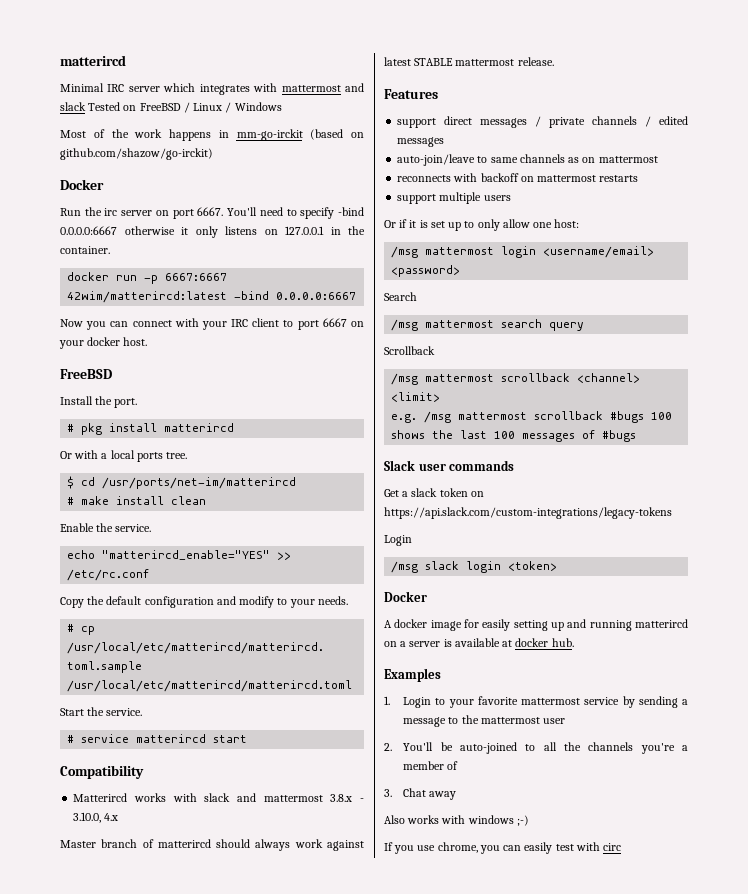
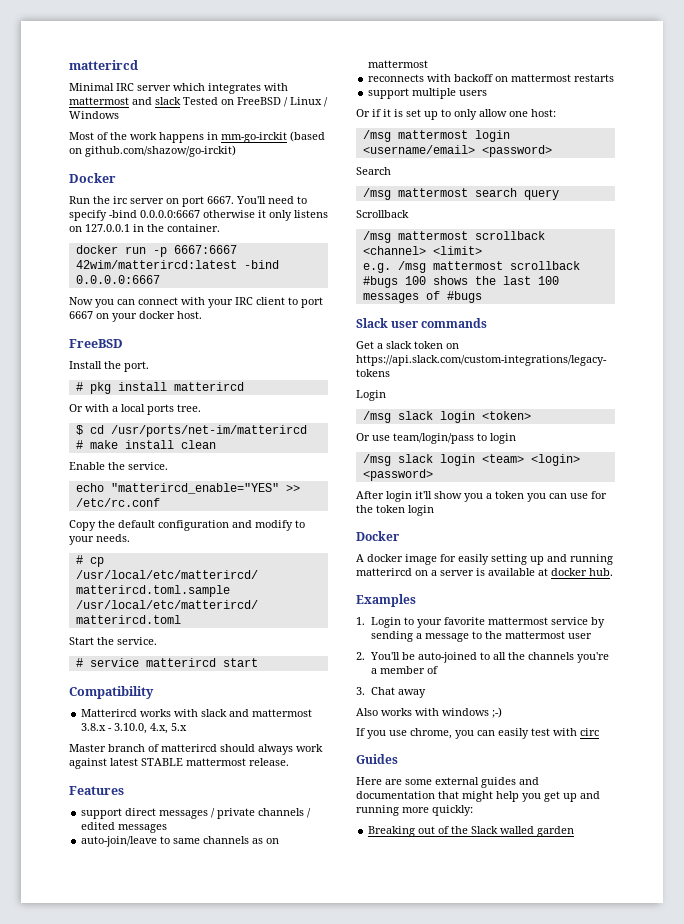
- Matterircd works with slack and mattermost 3.8.x - 3.10.0, 4.x
+ Matterircd works with slack and mattermost 3.8.x - 3.10.0, 4.x, 5.x
+ Or use team/login/pass to login
+ /msg slack login <team> <login> <password>
+ After login it'll show you a token you can use for the token login
+ Guides
+ Here are some external guides and documentation that might help you get up and running more quickly:
+ Breaking out of the Slack walled garden

